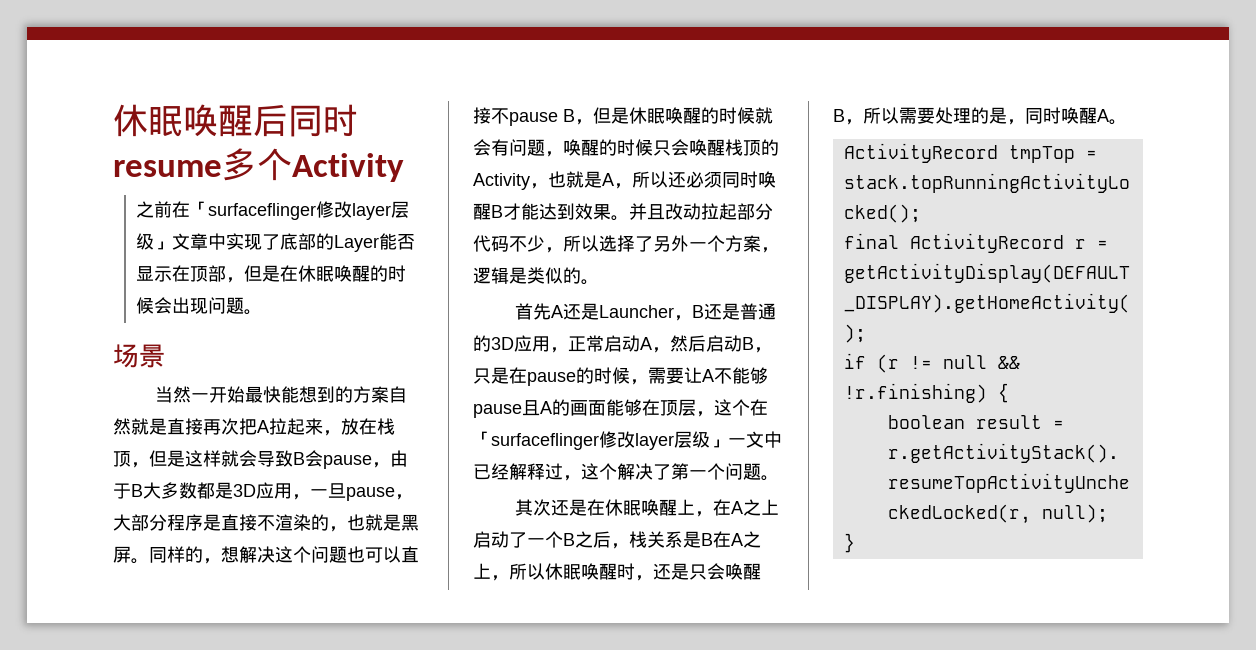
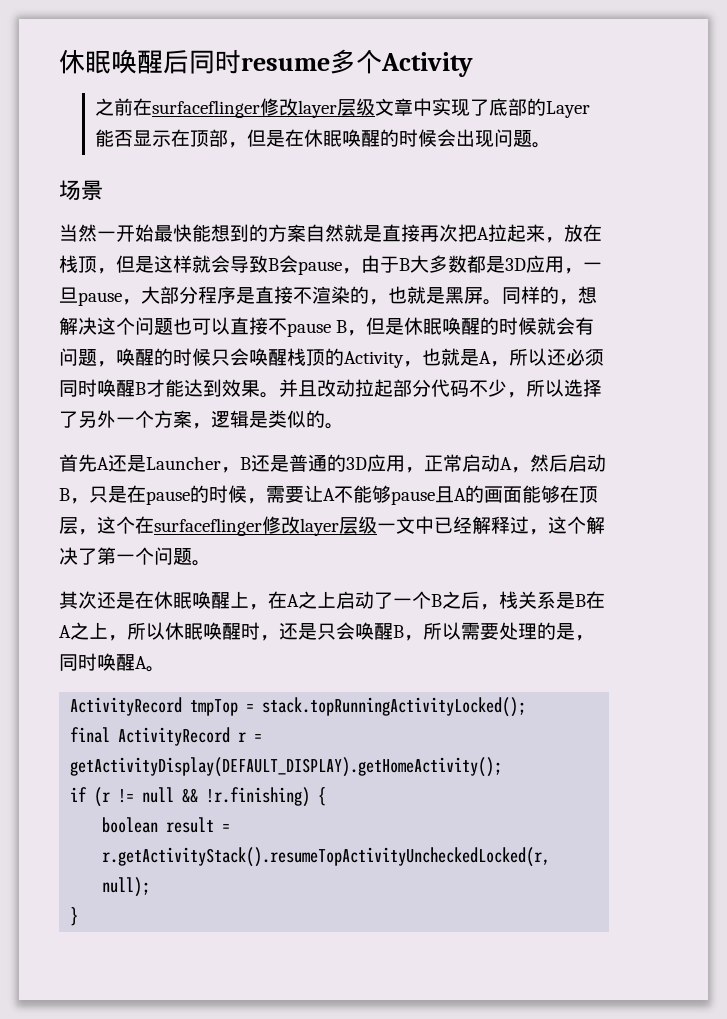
- 之前在「surfaceflinger修改layer层级」文章中实现了底部的Layer能否显示在顶部，但是在休眠唤醒的时候会出现问题。
+ 之前在surfaceflinger修改layer层级文章中实现了底部的Layer能否显示在顶部，但是在休眠唤醒的时候会出现问题。
- 首先A还是Launcher，B还是普通的3D应用，正常启动A，然后启动B，只是在pause的时候，需要让A不能够pause且A的画面能够在顶层，这个在「surfaceflinger修改layer层级」一文中已经解释过，这个解决了第一个问题。
+ 首先A还是Launcher，B还是普通的3D应用，正常启动A，然后启动B，只是在pause的时候，需要让A不能够pause且A的画面能够在顶层，这个在surfaceflinger修改layer层级一文中已经解释过，这个解决了第一个问题。

